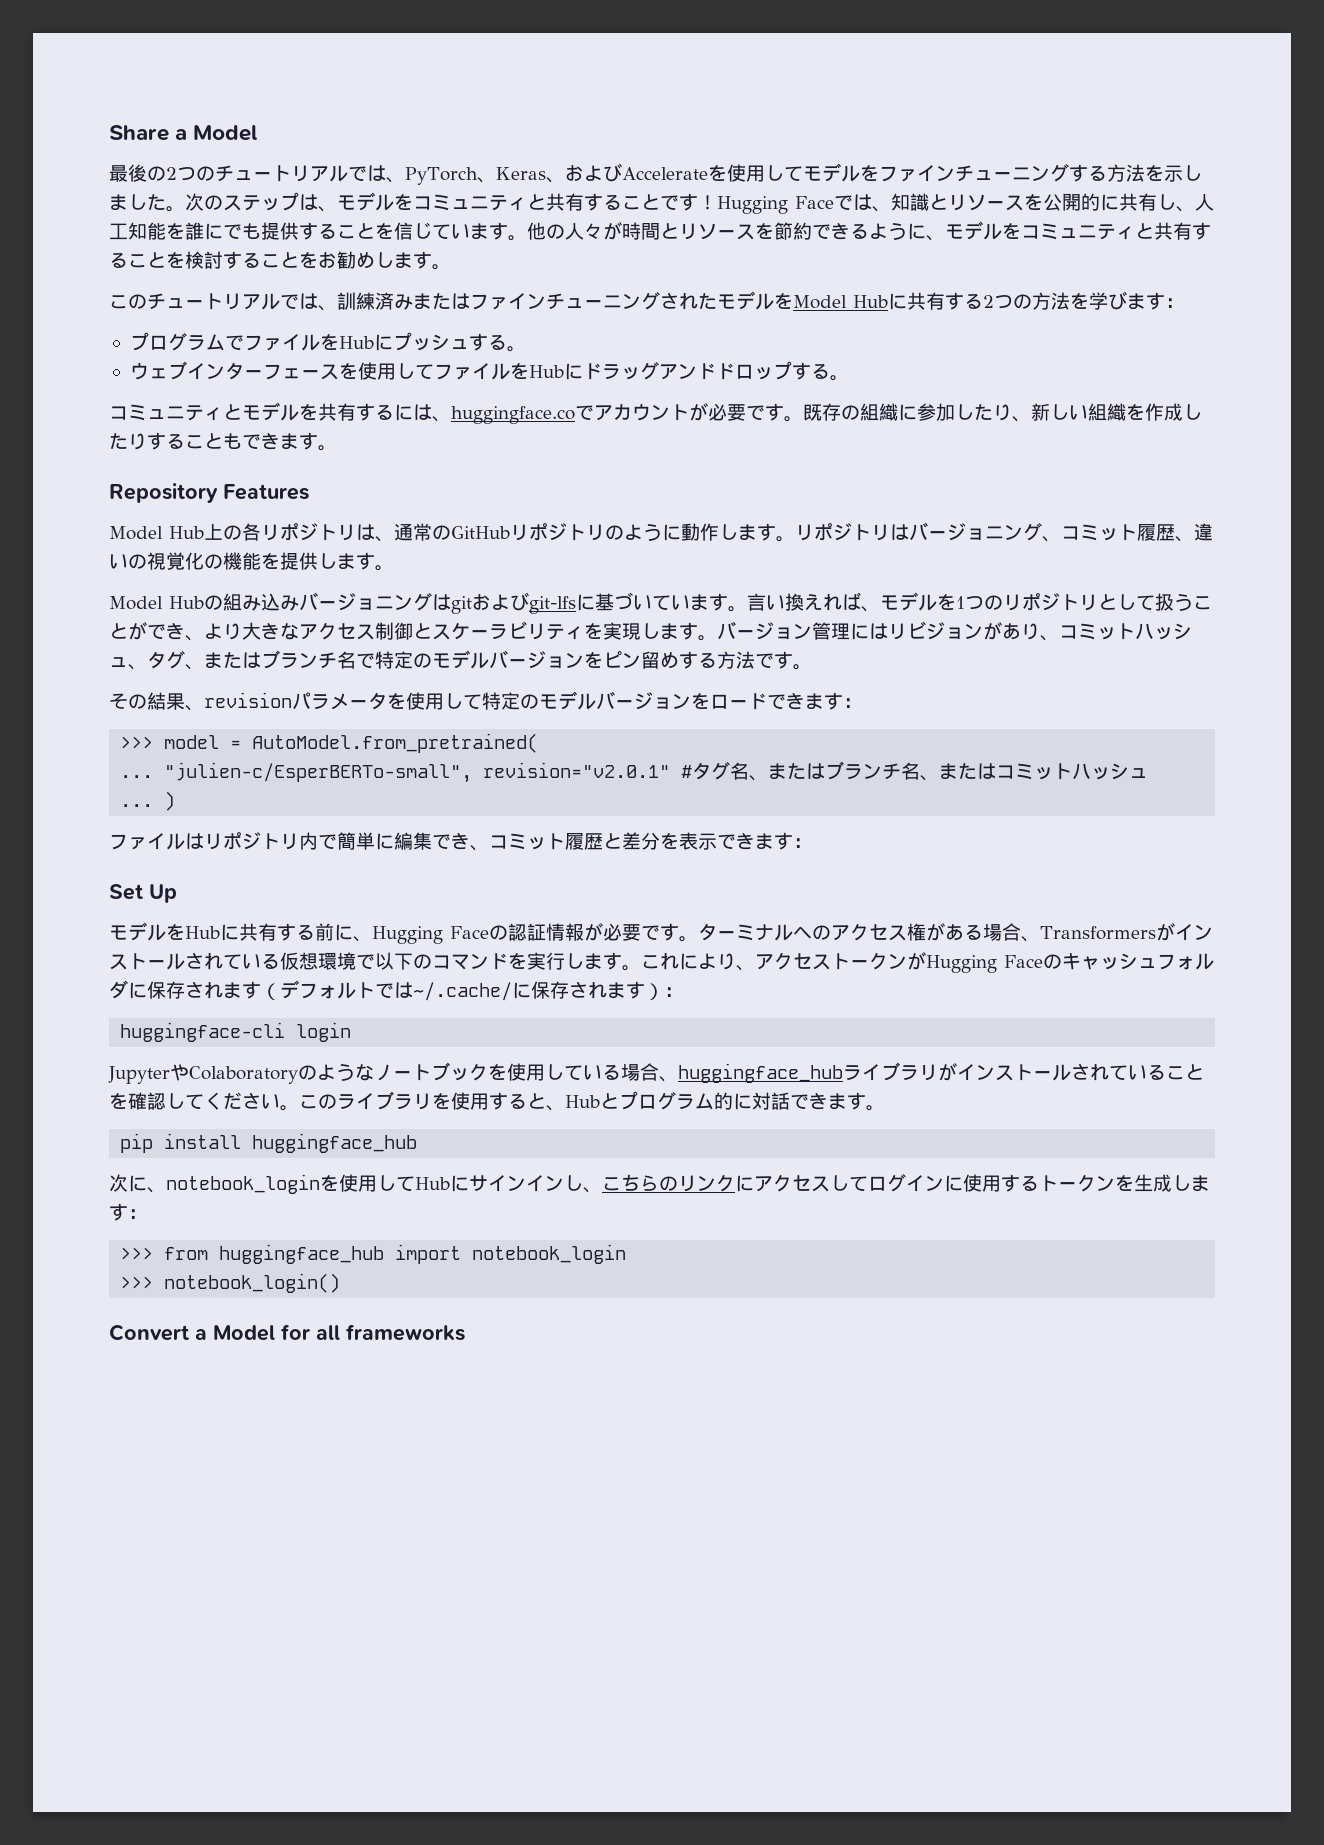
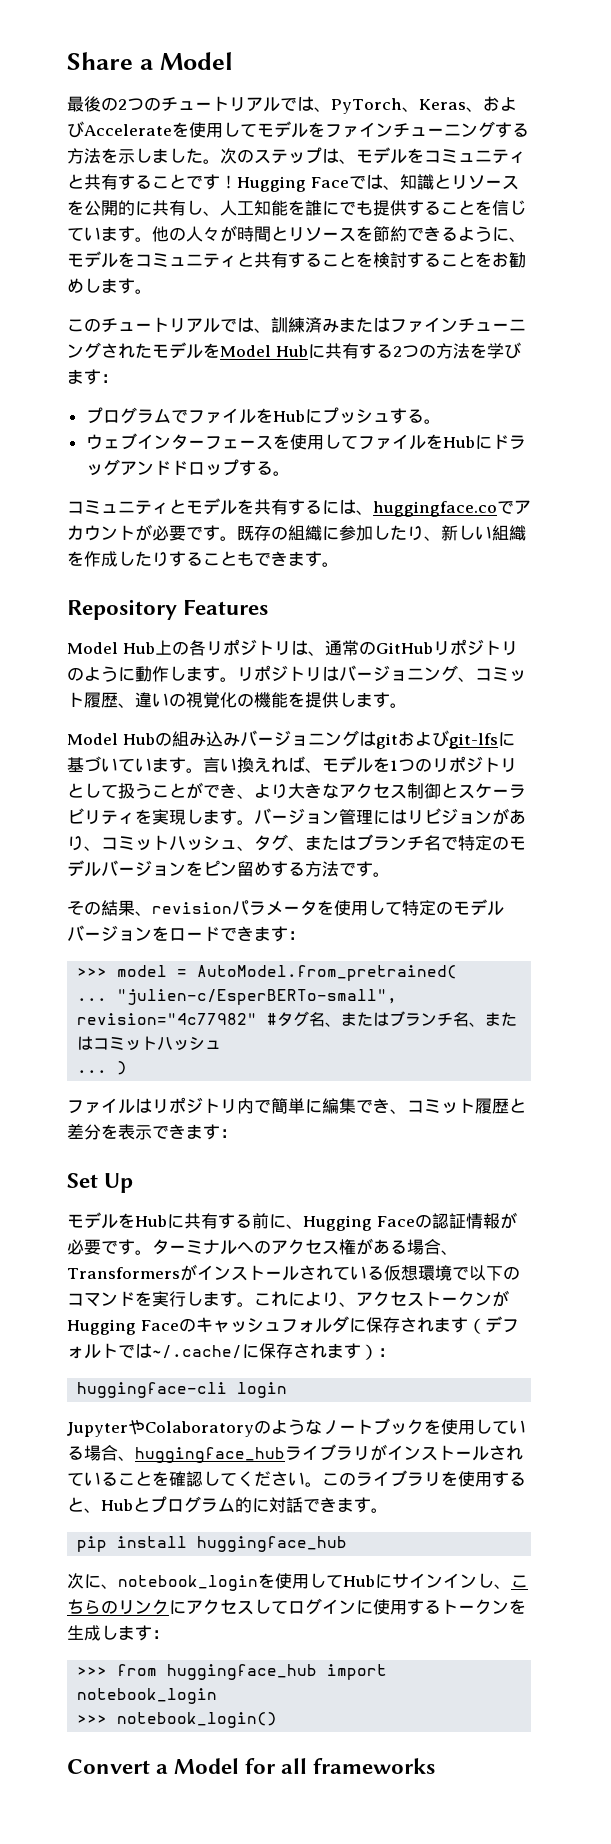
- "julien-c/EsperBERTo-small", revision="v2.0.1" #タグ名、またはブランチ名、またはコミットハッシュ
+ "julien-c/EsperBERTo-small", revision="4c77982" #タグ名、またはブランチ名、またはコミットハッシュ

